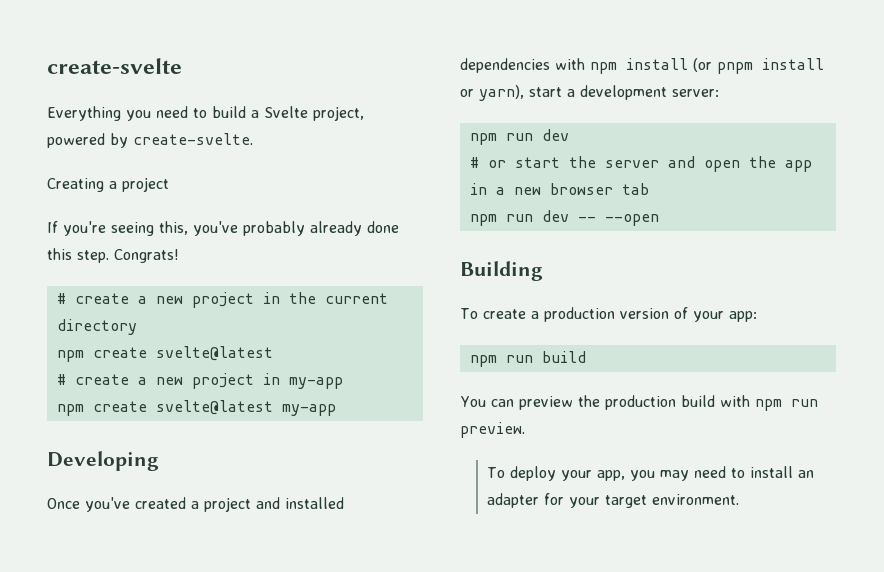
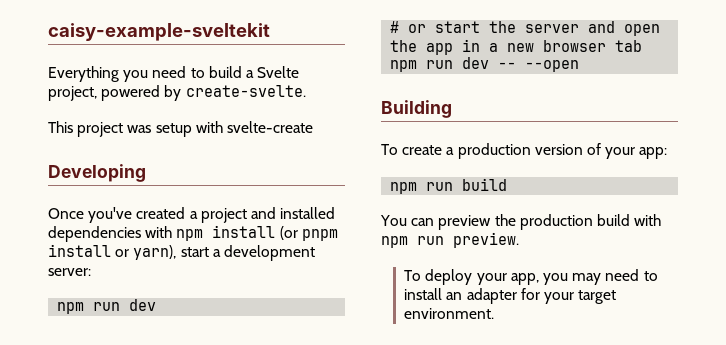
- create-svelte
+ caisy-example-sveltekit
- Creating a project
- If you're seeing this, you've probably already done this step. Congrats!
- # create a new project in the current directory
- npm create svelte@latest
- # create a new project in my-app
- npm create svelte@latest my-app
+ This project was setup with svelte-create

